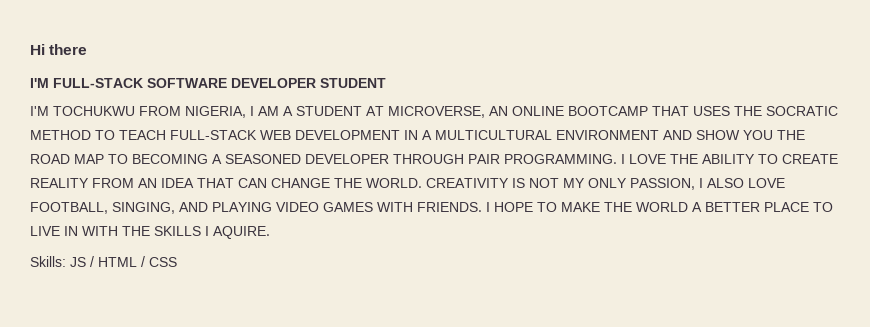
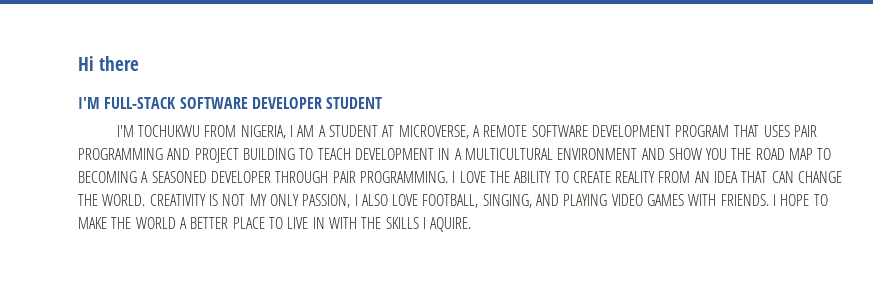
- I'M TOCHUKWU FROM NIGERIA, I AM A STUDENT AT MICROVERSE, AN ONLINE BOOTCAMP THAT USES THE SOCRATIC METHOD TO TEACH FULL-STACK WEB DEVELOPMENT IN A MULTICULTURAL ENVIRONMENT AND SHOW YOU THE ROAD MAP TO BECOMING A SEASONED DEVELOPER THROUGH PAIR PROGRAMMING.
+ I'M TOCHUKWU FROM NIGERIA, I AM A STUDENT AT MICROVERSE, A REMOTE SOFTWARE DEVELOPMENT PROGRAM THAT USES PAIR PROGRAMMING AND PROJECT BUILDING TO TEACH DEVELOPMENT IN A MULTICULTURAL ENVIRONMENT AND SHOW YOU THE ROAD MAP TO BECOMING A SEASONED DEVELOPER THROUGH PAIR PROGRAMMING.
- Skills: JS / HTML / CSS

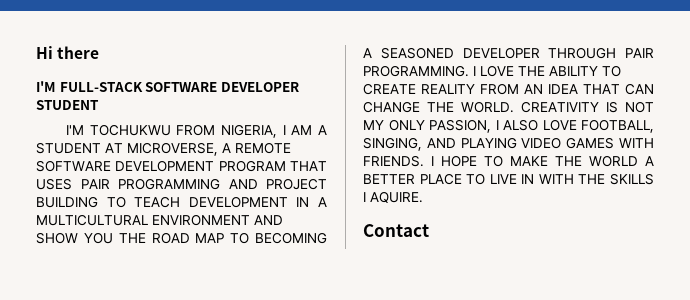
+ Contact

